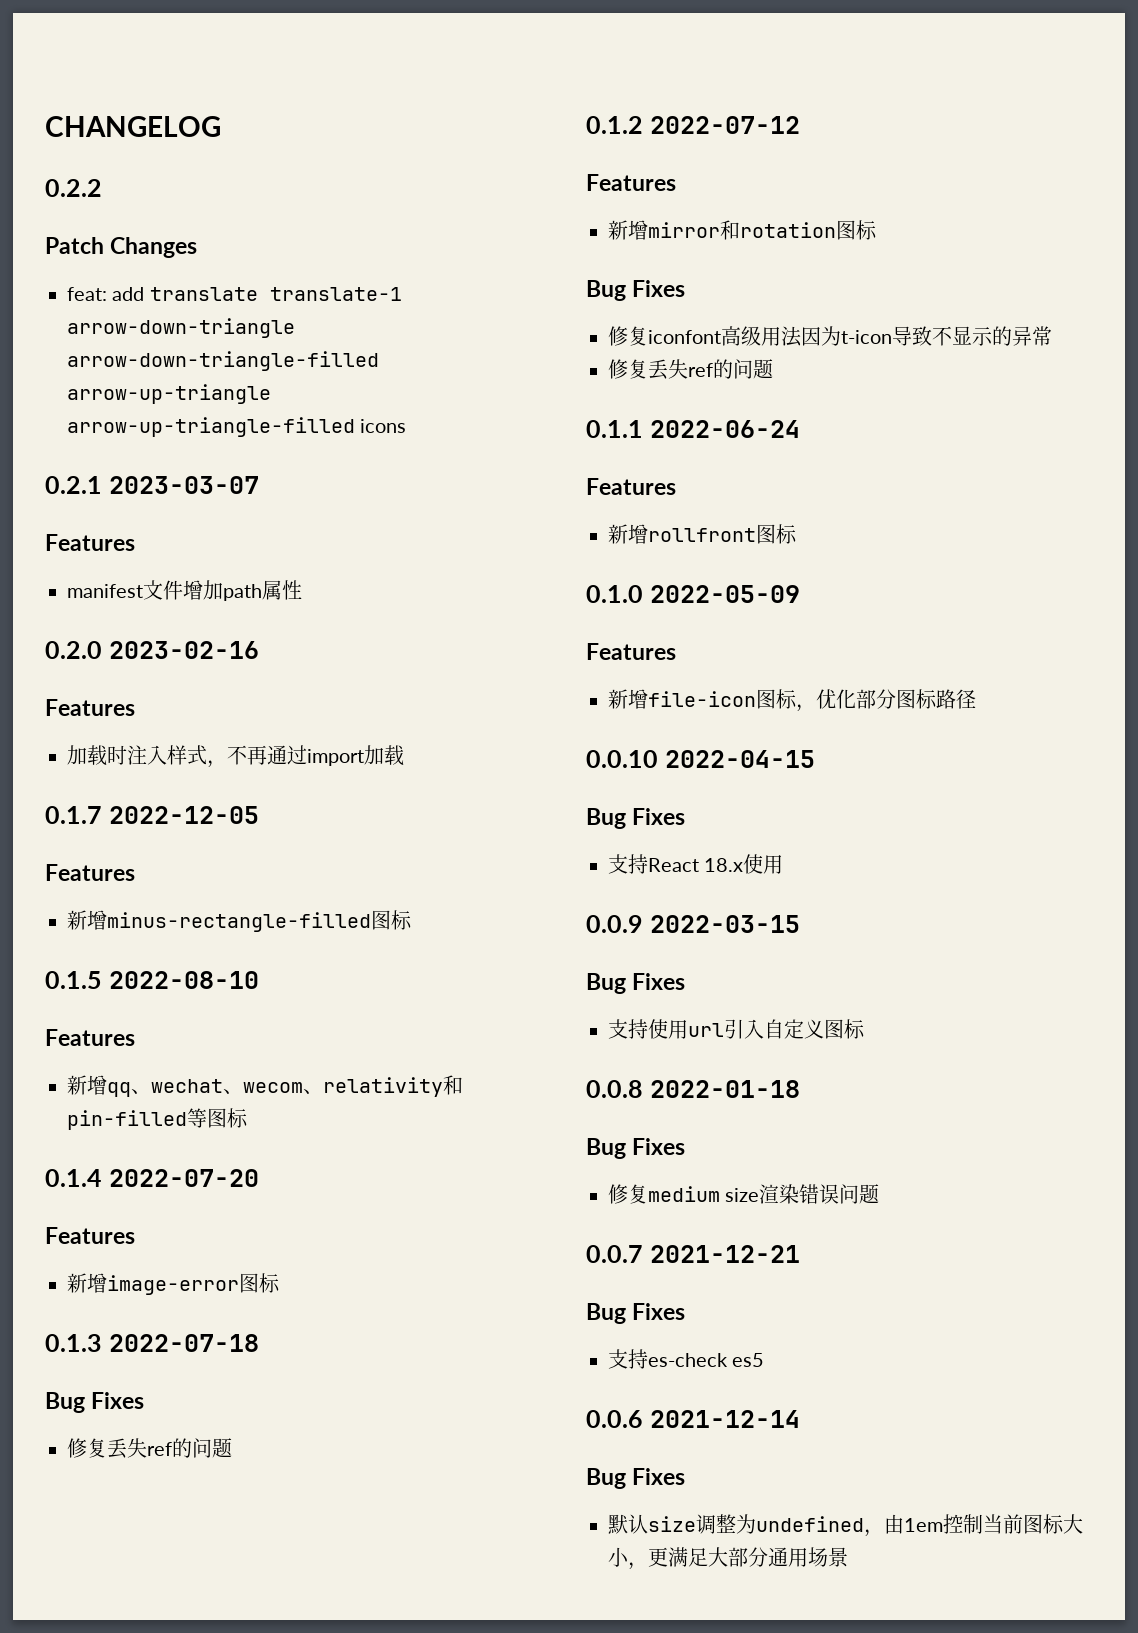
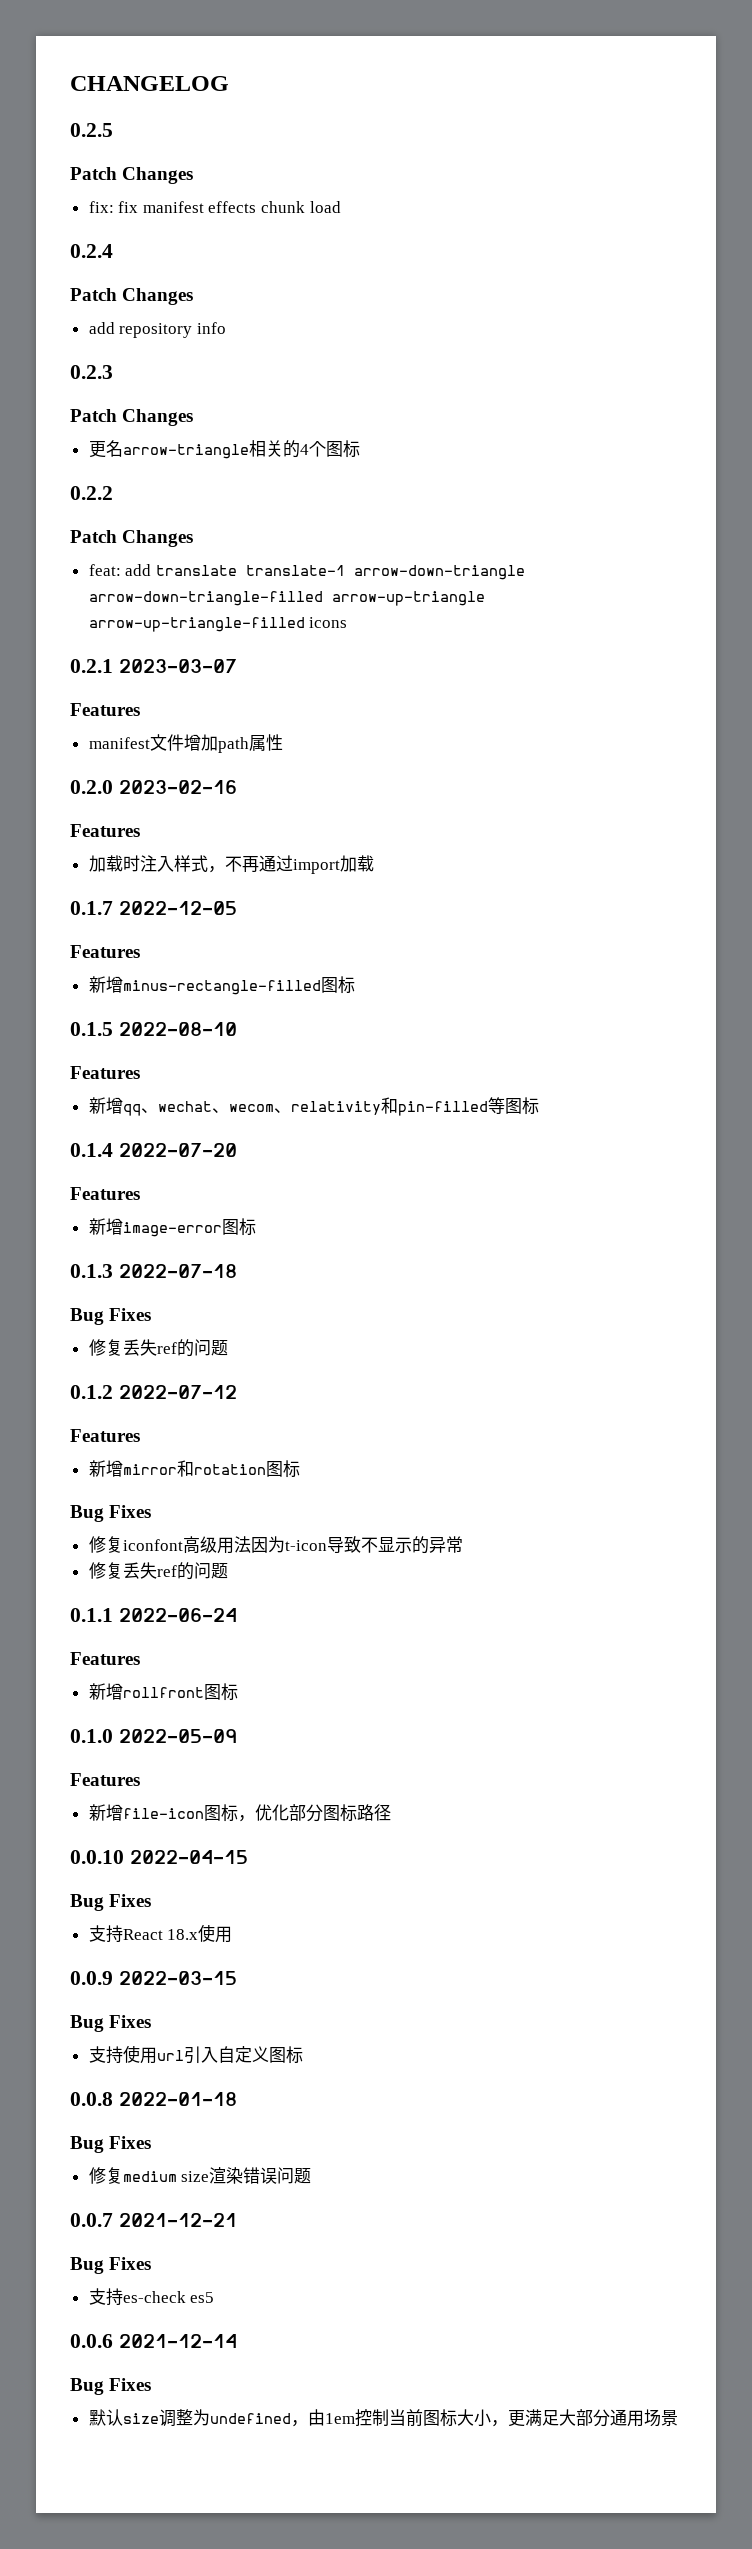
+ 0.2.5
+ Patch Changes
+ fix: fix manifest effects chunk load
+ 0.2.4
+ Patch Changes
+ add repository info
+ 0.2.3
+ Patch Changes
+ 更名arrow-triangle相关的4个图标

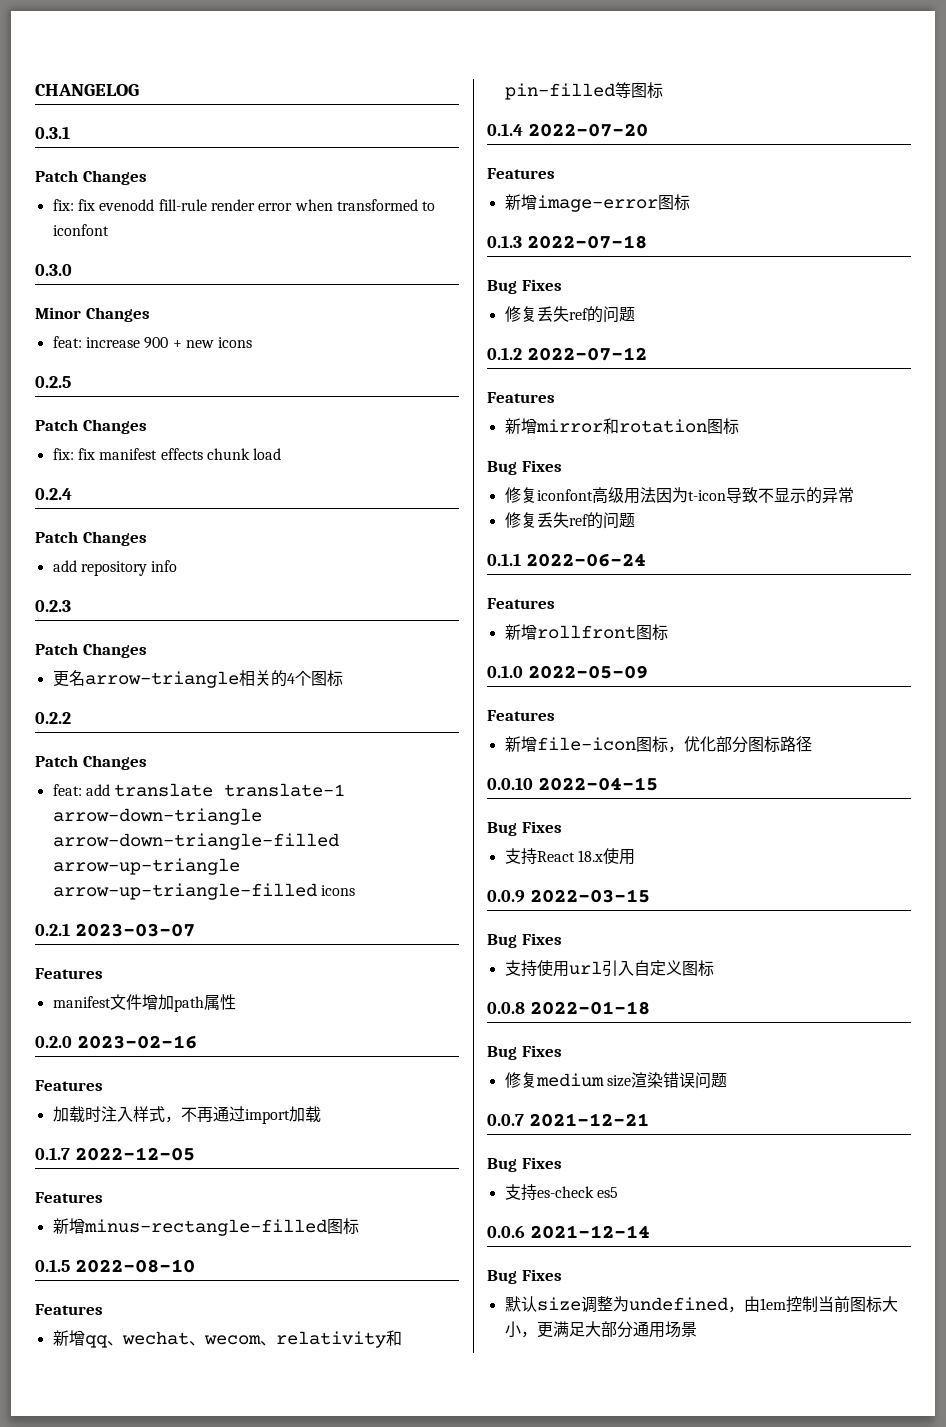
+ 0.3.1
+ Patch Changes
+ fix: fix evenodd fill-rule render error when transformed to iconfont
+ 0.3.0
+ Minor Changes
+ feat: increase 900 + new icons

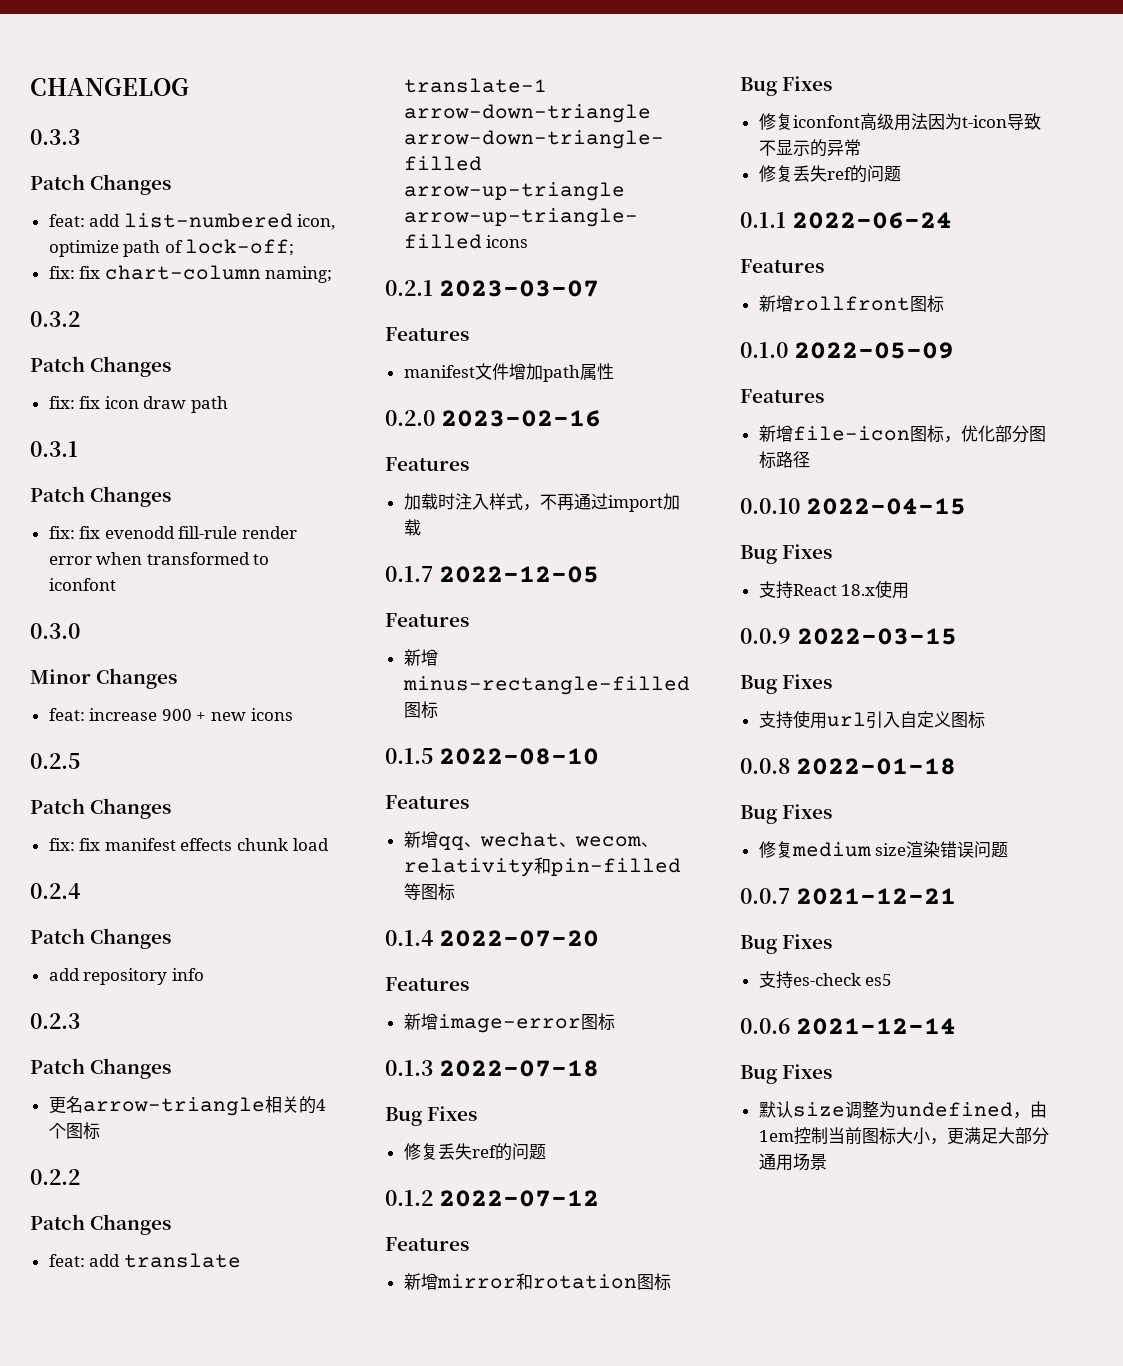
+ 0.3.3
+ Patch Changes
+ feat: add list-numbered icon, optimize path of lock-off;
+ fix: fix chart-column naming;
+ 0.3.2
+ Patch Changes
+ fix: fix icon draw path

